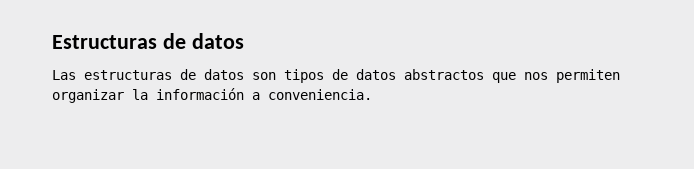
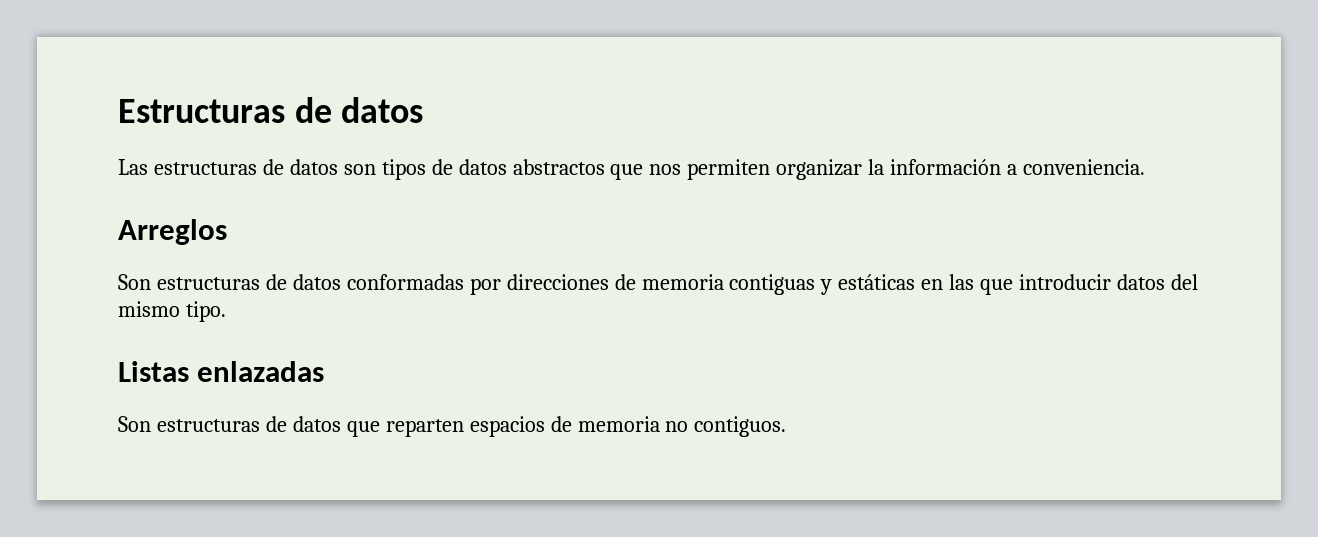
+ Arreglos
+ Son estructuras de datos conformadas por direcciones de memoria contiguas y estáticas en las que introducir datos del mismo tipo.
+ Listas enlazadas
+ Son estructuras de datos que reparten espacios de memoria no contiguos.

